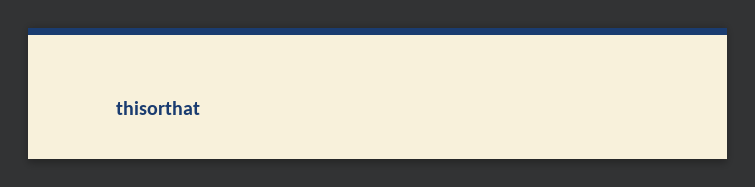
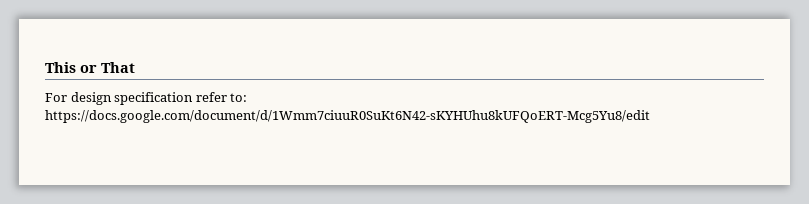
- thisorthat
+ This or That
+ For design specification refer to: https://docs.google.com/document/d/1Wmm7ciuuR0SuKt6N42-sKYHUhu8kUFQoERT-Mcg5Yu8/edit

